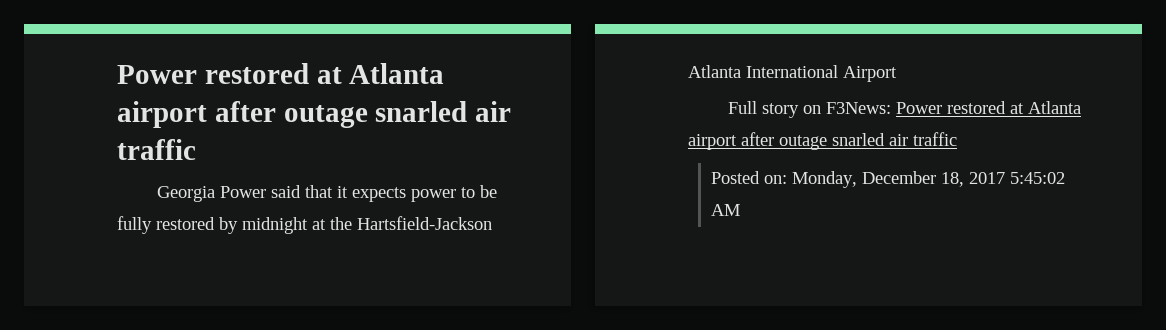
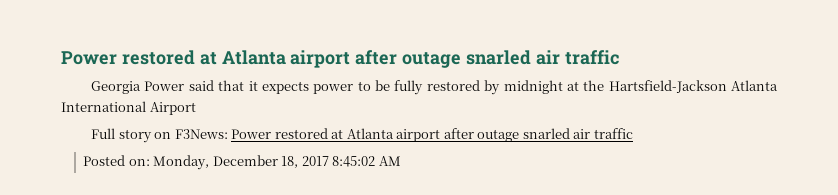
- Posted on: Monday, December 18, 2017 5:45:02 AM
+ Posted on: Monday, December 18, 2017 8:45:02 AM

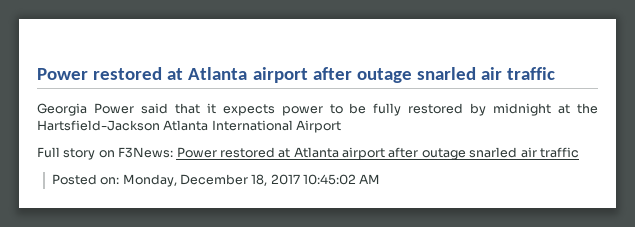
- Posted on: Monday, December 18, 2017 8:45:02 AM
+ Posted on: Monday, December 18, 2017 10:45:02 AM

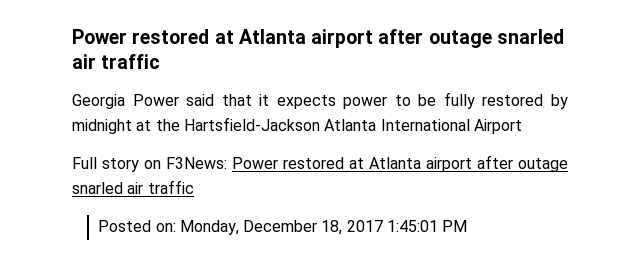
- Posted on: Monday, December 18, 2017 10:45:02 AM
+ Posted on: Monday, December 18, 2017 1:45:01 PM

